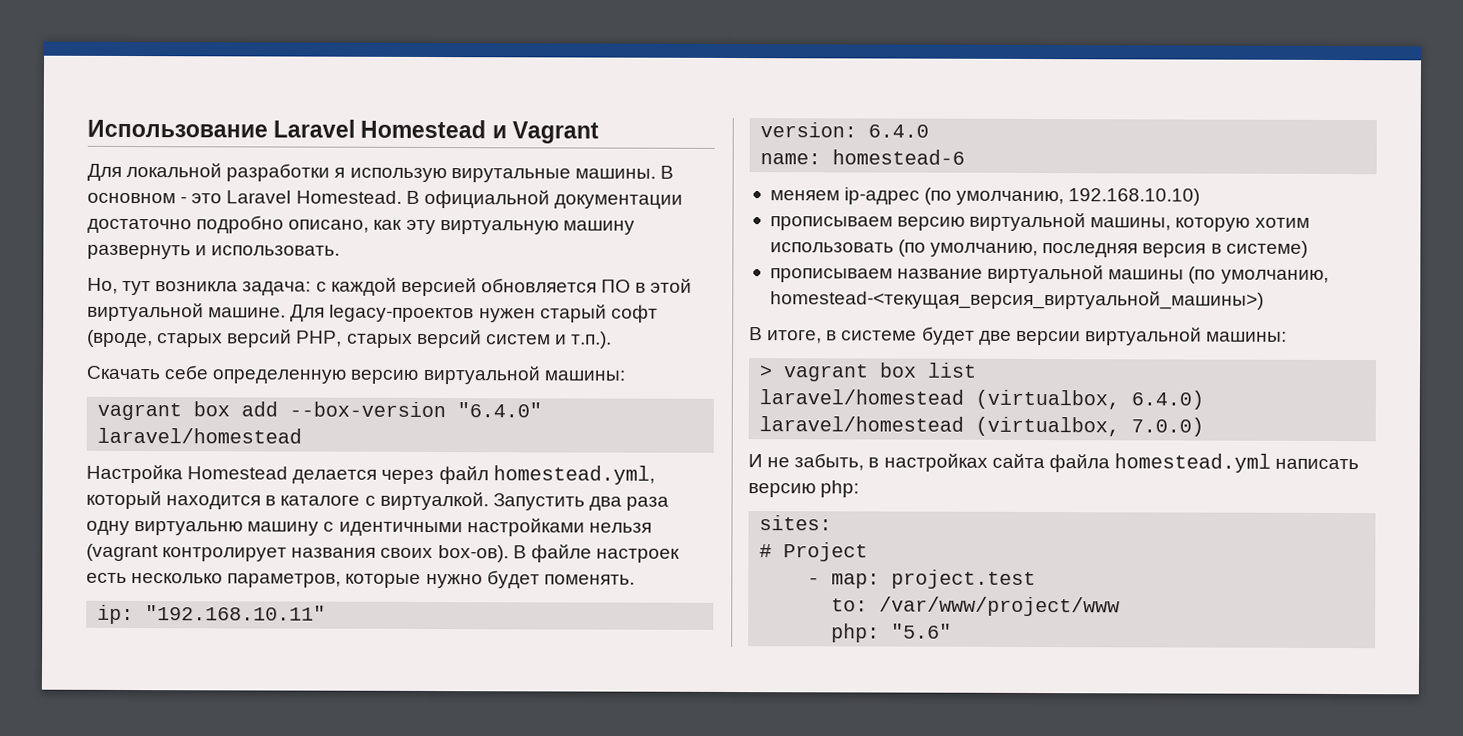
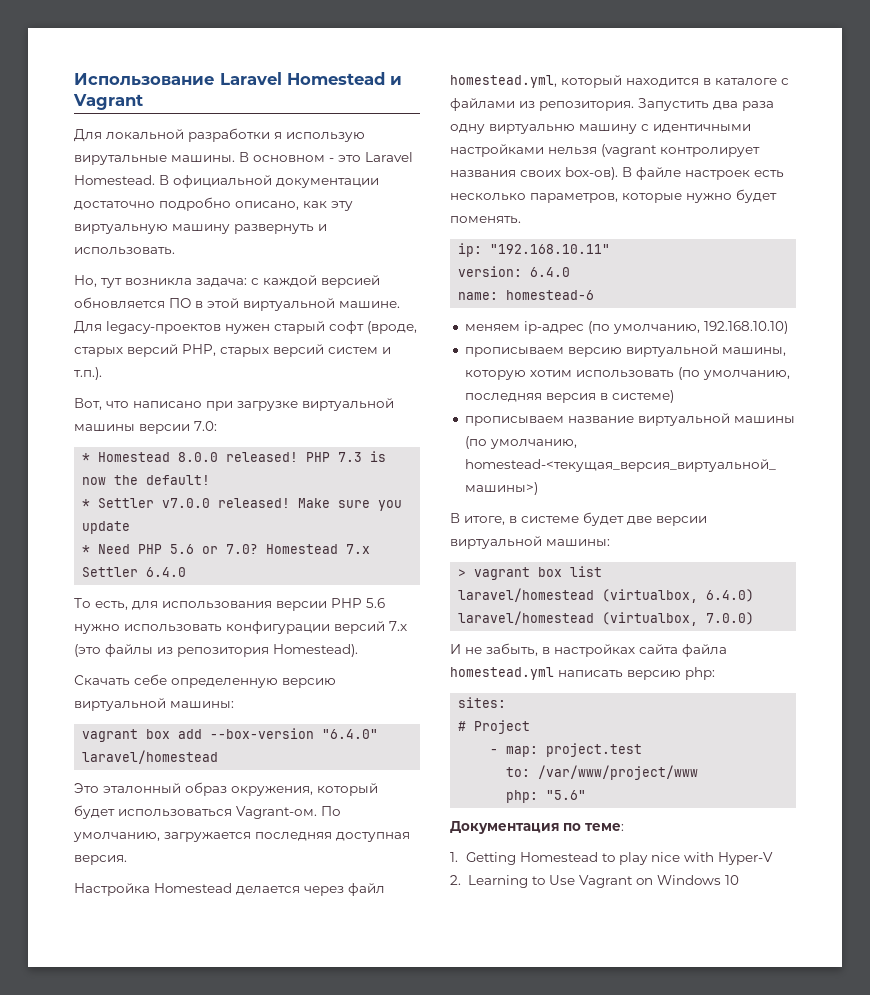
+ Вот, что написано при загрузке виртуальной машины версии 7.0:
+ * Homestead 8.0.0 released! PHP 7.3 is now the default!
+ * Settler v7.0.0 released! Make sure you update
+ * Need PHP 5.6 or 7.0? Homestead 7.x Settler 6.4.0
+ То есть, для использования версии PHP 5.6 нужно использовать конфигурации версий 7.x (это файлы из репозитория Homestead).
+ Это эталонный образ окружения, который будет использоваться Vagrant-ом. По умолчанию, загружается последняя доступная версия.
- Настройка Homestead делается через файл homestead.yml, который находится в каталоге с виртуалкой.
+ Настройка Homestead делается через файл homestead.yml, который находится в каталоге с файлами из репозитория.
+ Документация по теме:
+ 1. Getting Homestead to play nice with Hyper-V
+ 2. Learning to Use Vagrant on Windows 10

